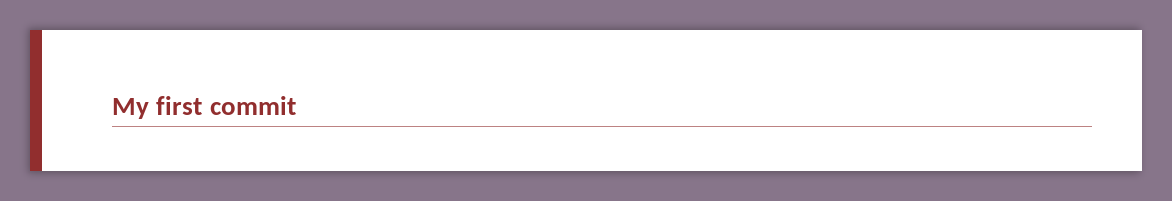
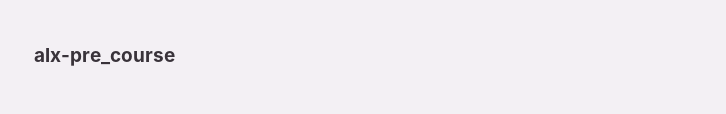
- My first commit
+ alx-pre_course

